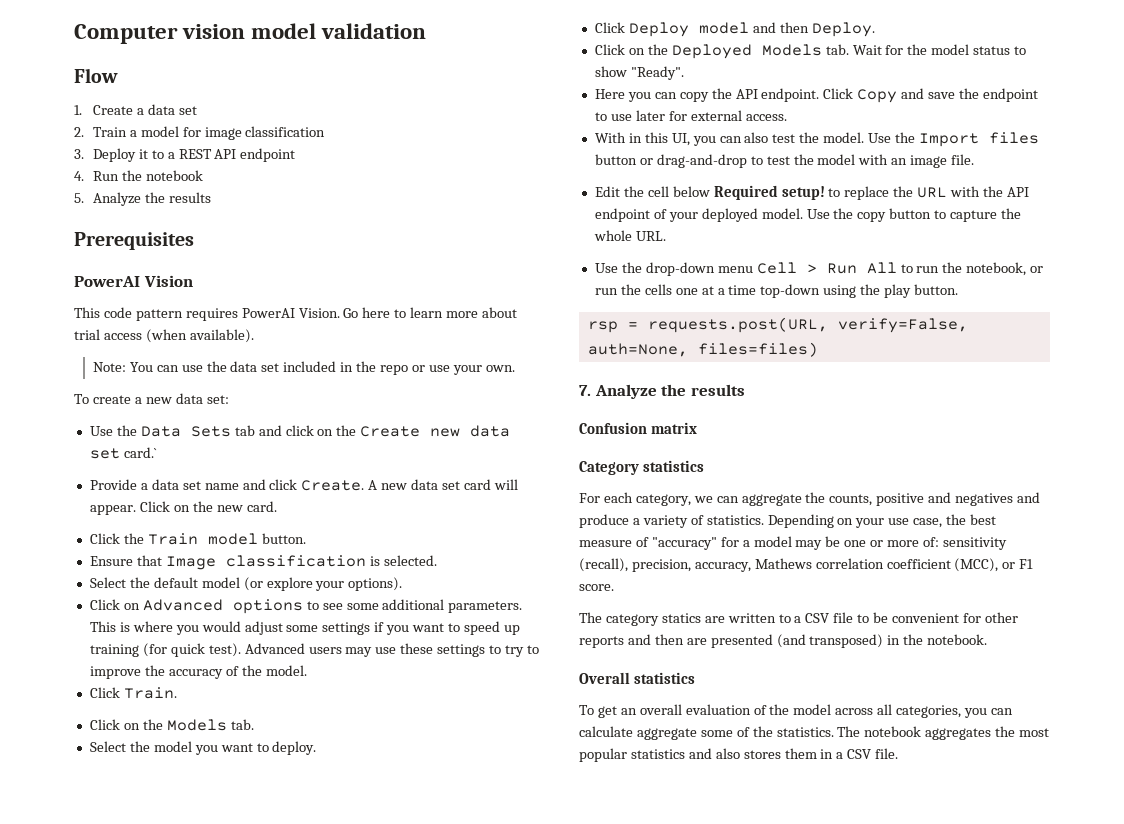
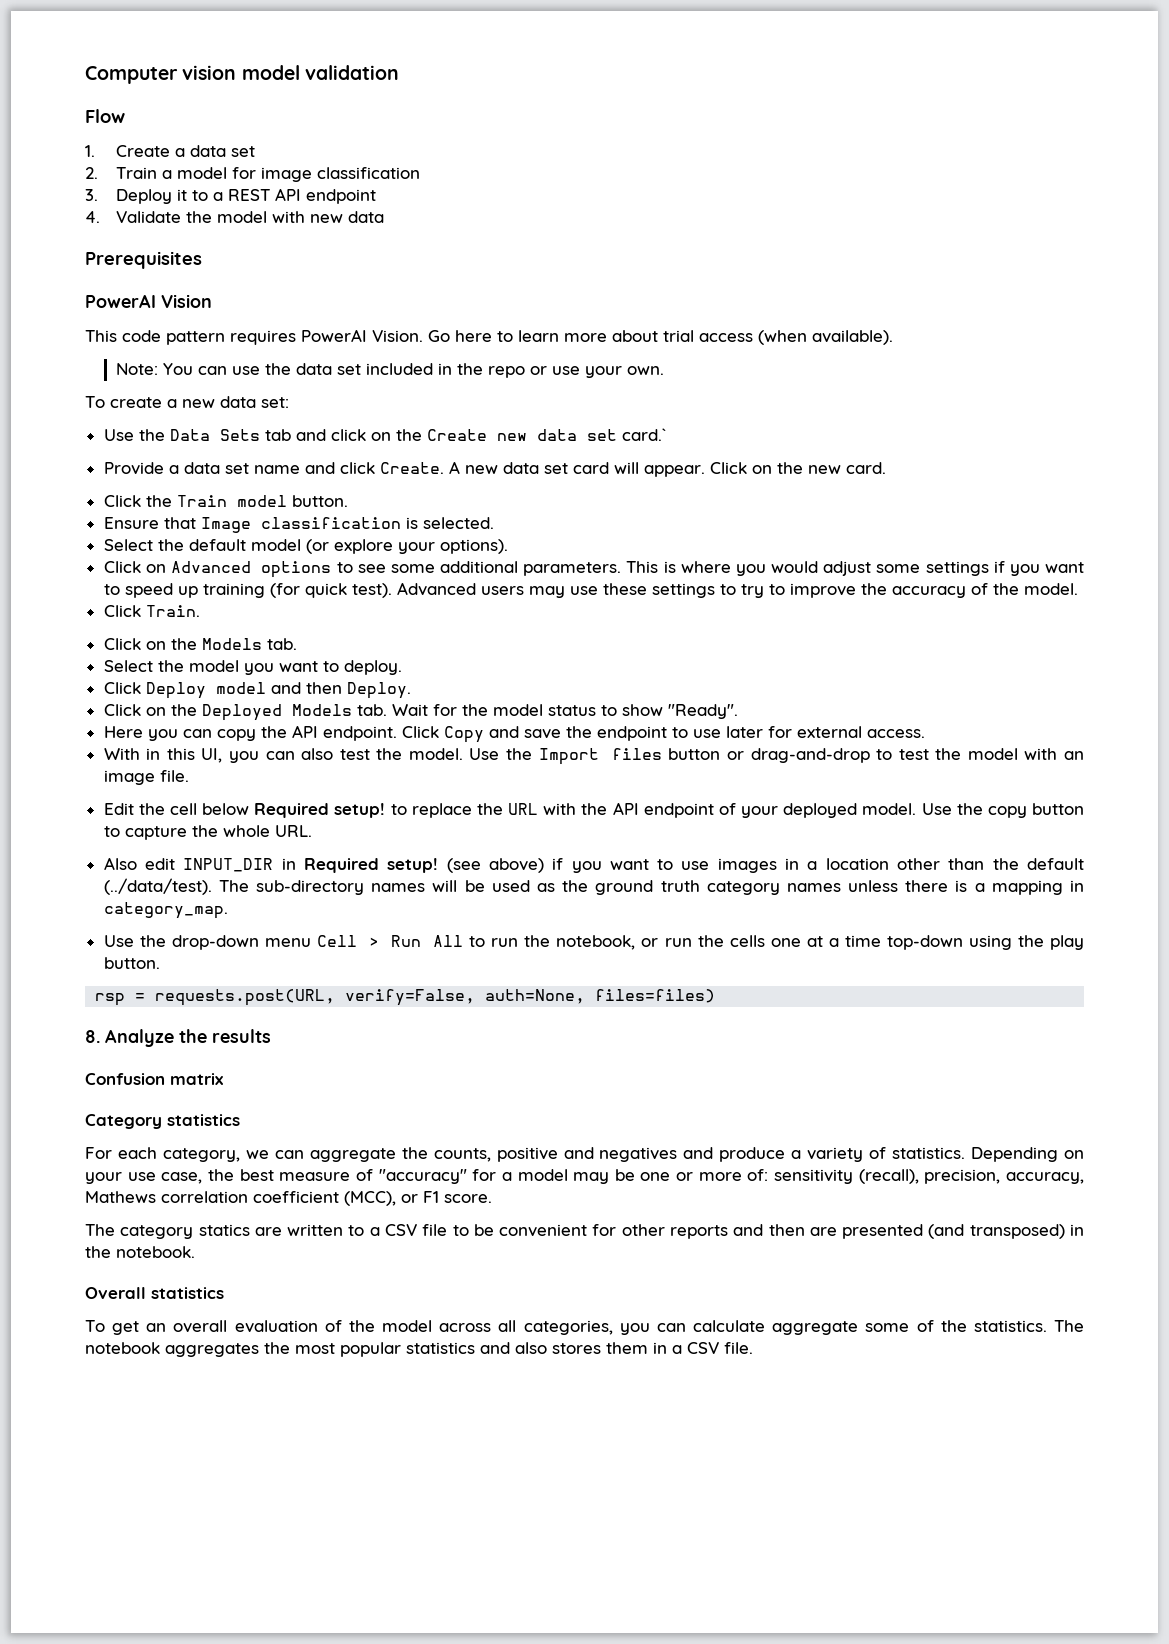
- 4. Run the notebook
- 5. Analyze the results
+ 4. Validate the model with new data
+ Also edit INPUT_DIR in Required setup! (see above) if you want to use images in a location other than the default (../data/test). The sub-directory names will be used as the ground truth category names unless there is a mapping in category_map.
- 7. Analyze the results
+ 8. Analyze the results

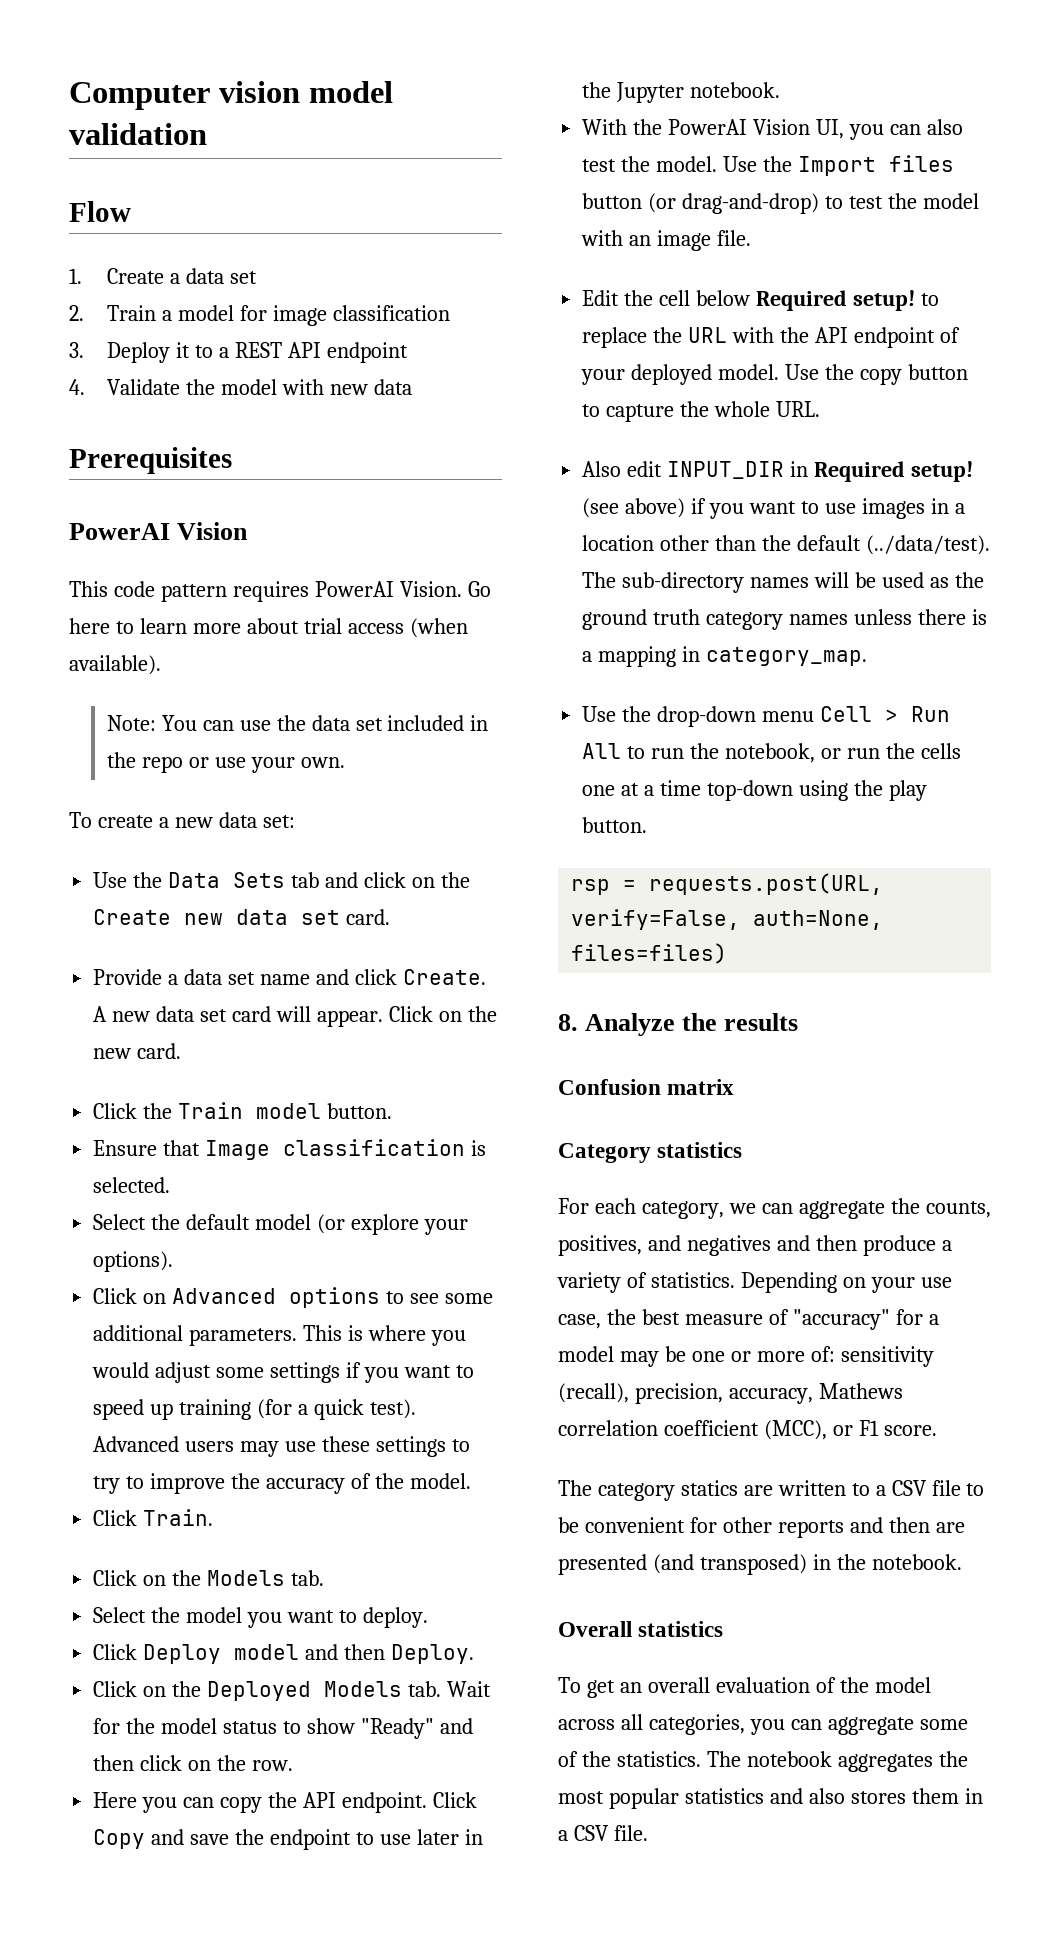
- Use the Data Sets tab and click on the Create new data set card.`
+ Use the Data Sets tab and click on the Create new data set card.
- This is where you would adjust some settings if you want to speed up training (for quick test).
+ This is where you would adjust some settings if you want to speed up training (for a quick test).
- Click on the Deployed Models tab. Wait for the model status to show "Ready".
+ Click on the Deployed Models tab. Wait for the model status to show "Ready" and then click on the row.
- Click Copy and save the endpoint to use later for external access.
- With in this UI, you can also test the model.
+ Click Copy and save the endpoint to use later in the Jupyter notebook.
+ With the PowerAI Vision UI, you can also test the model.
- Use the Import files button or drag-and-drop to test the model with an image file.
+ Use the Import files button (or drag-and-drop) to test the model with an image file.
- For each category, we can aggregate the counts, positive and negatives and produce a variety of statistics.
+ For each category, we can aggregate the counts, positives, and negatives and then produce a variety of statistics.
- To get an overall evaluation of the model across all categories, you can calculate aggregate some of the statistics.
+ To get an overall evaluation of the model across all categories, you can aggregate some of the statistics.

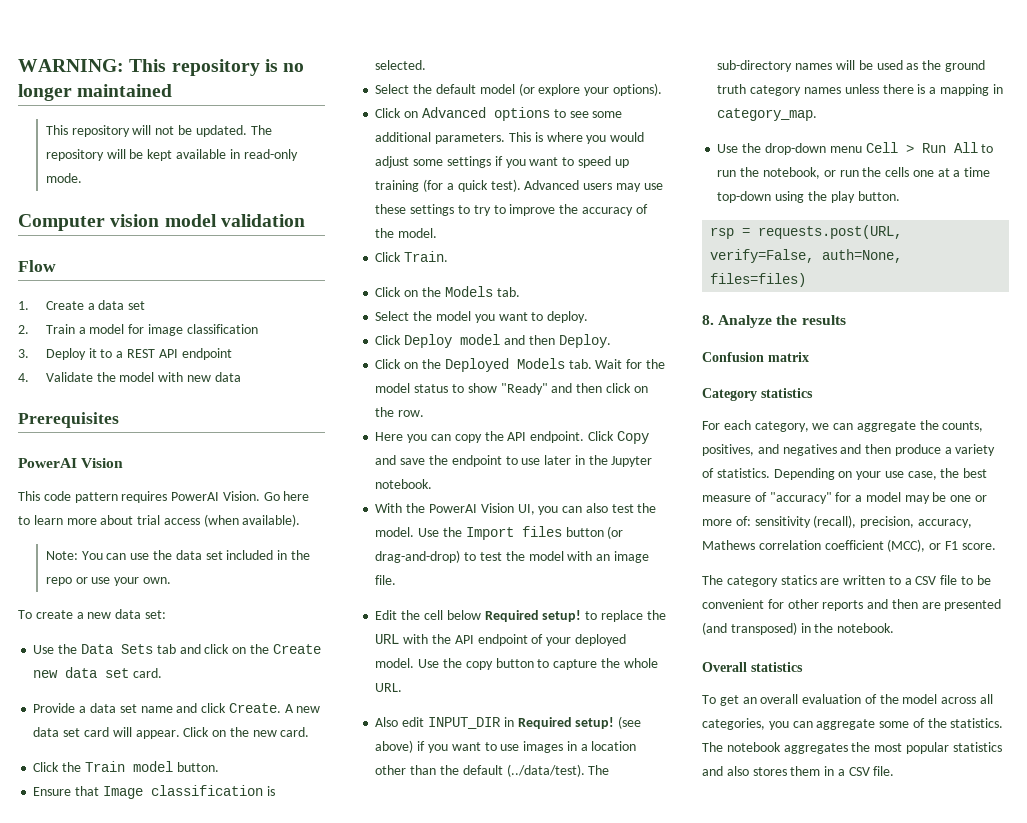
+ WARNING: This repository is no longer maintained
+ This repository will not be updated. The repository will be kept available in read-only mode.

